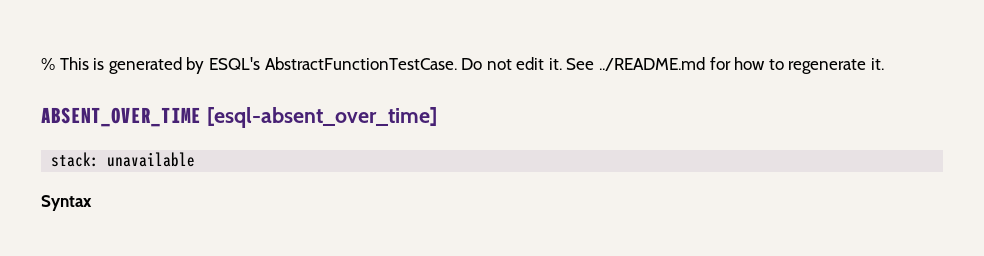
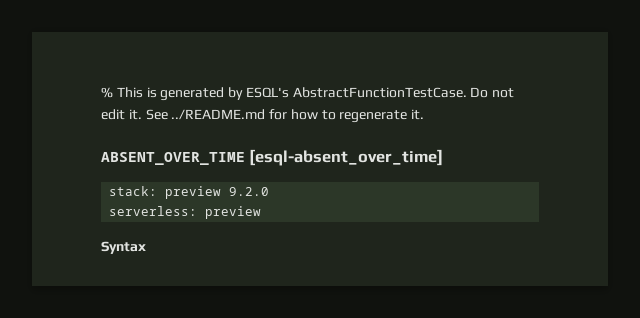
- stack: unavailable
+ stack: preview 9.2.0
+ serverless: preview

